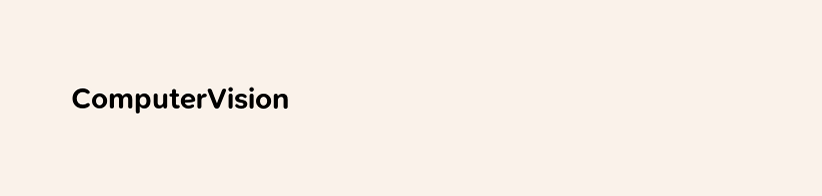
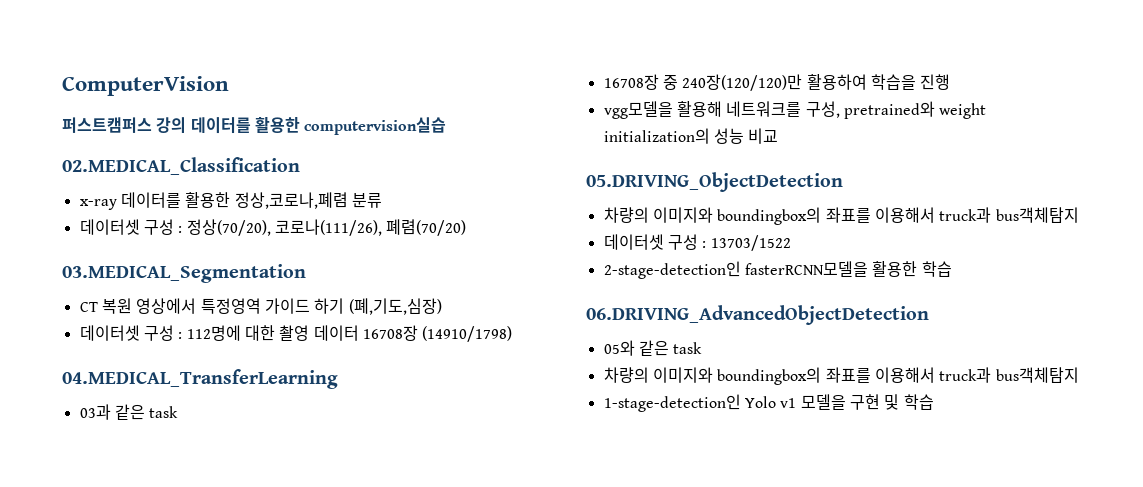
+ 퍼스트캠퍼스 강의 데이터를 활용한 computervision실습
+ 02.MEDICAL_Classification
+ x-ray 데이터를 활용한 정상,코로나,폐렴 분류
+ 데이터셋 구성 : 정상(70/20), 코로나(111/26), 폐렴(70/20)
+ 03.MEDICAL_Segmentation
+ CT 복원 영상에서 특정영역 가이드 하기 (폐,기도,심장)
+ 데이터셋 구성 : 112명에 대한 촬영 데이터 16708장 (14910/1798)
+ 04.MEDICAL_TransferLearning
+ 03과 같은 task
+ 16708장 중 240장(120/120)만 활용하여 학습을 진행
+ vgg모델을 활용해 네트워크를 구성, pretrained와 weight initialization의 성능 비교
+ 05.DRIVING_ObjectDetection
+ 차량의 이미지와 boundingbox의 좌표를 이용해서 truck과 bus객체탐지
+ 데이터셋 구성 : 13703/1522
+ 2-stage-detection인 fasterRCNN모델을 활용한 학습
+ 06.DRIVING_AdvancedObjectDetection
+ 05와 같은 task
+ 차량의 이미지와 boundingbox의 좌표를 이용해서 truck과 bus객체탐지
+ 1-stage-detection인 Yolo v1 모델을 구현 및 학습

